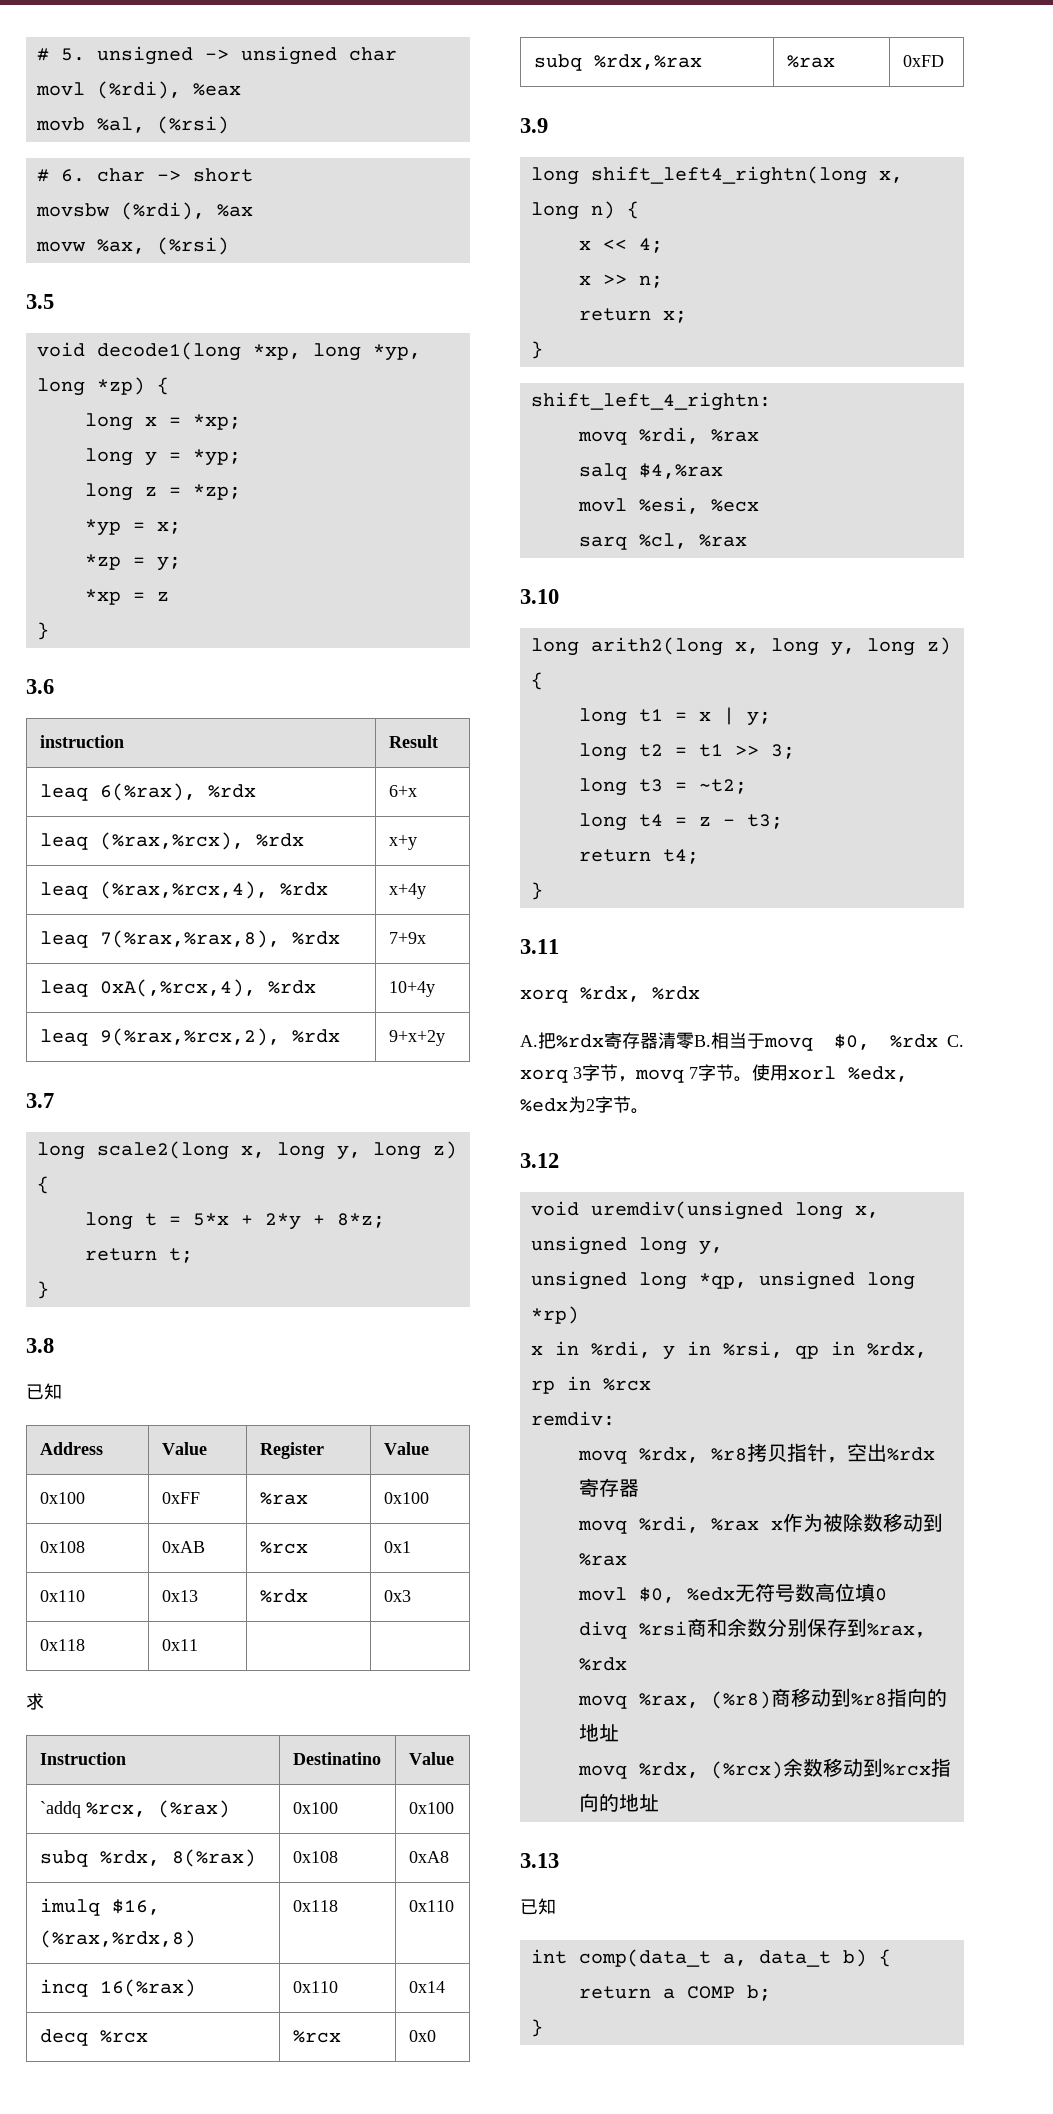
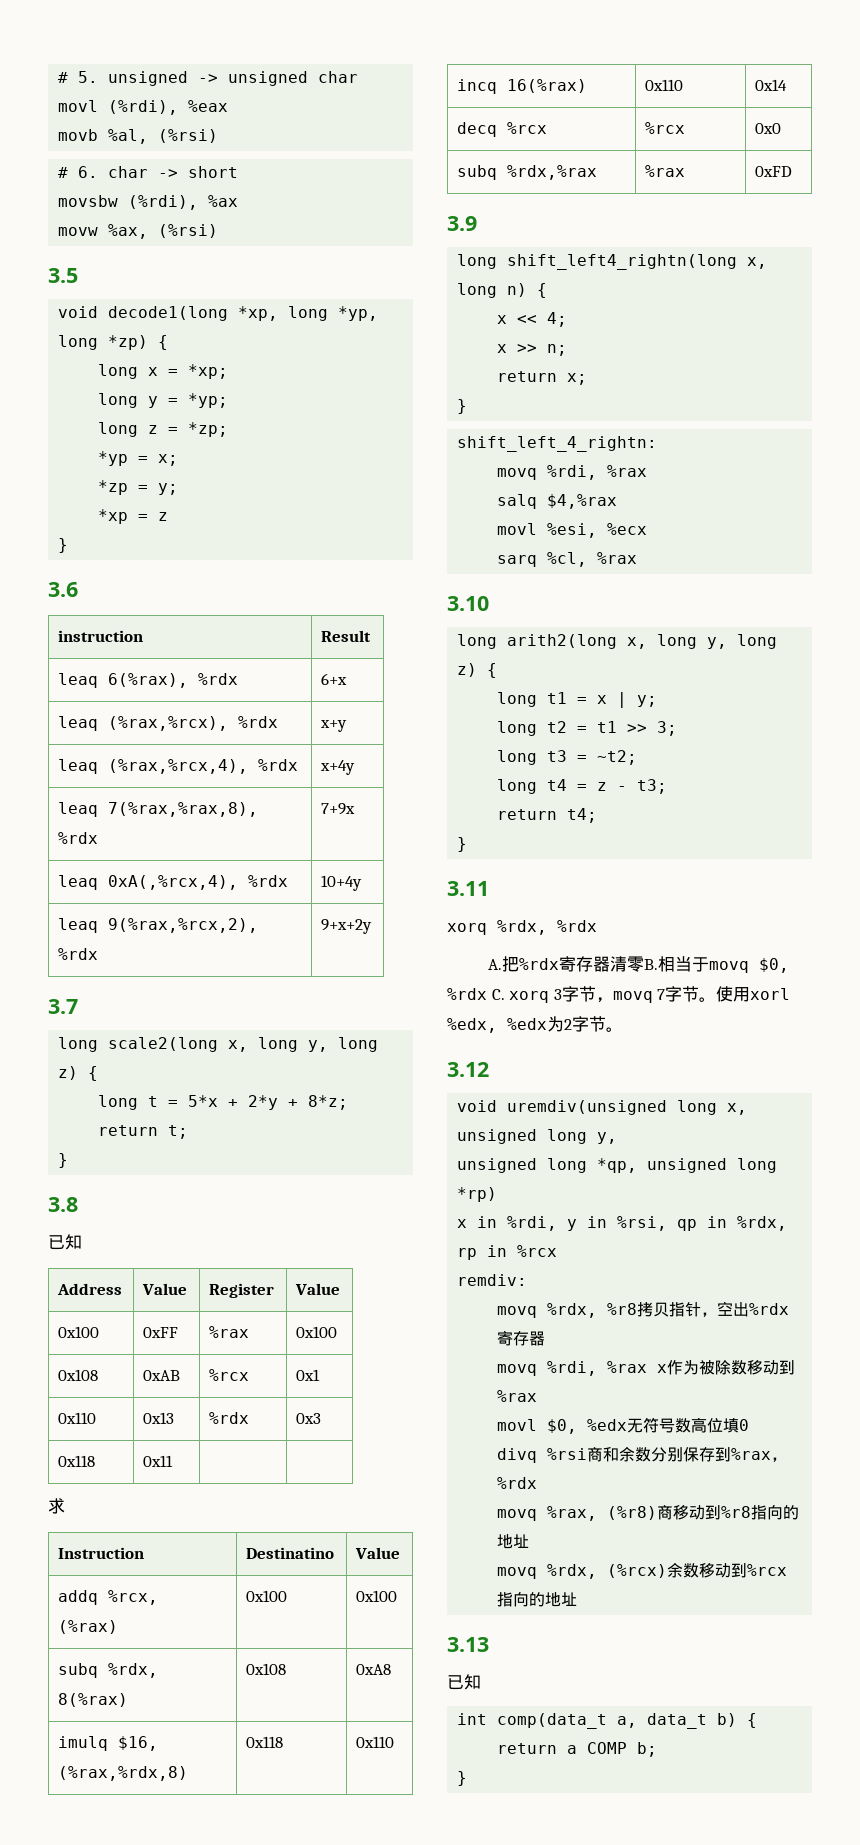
- `addq %rcx, (%rax) | 0x100 | 0x100
+ addq %rcx, (%rax) | 0x100 | 0x100

